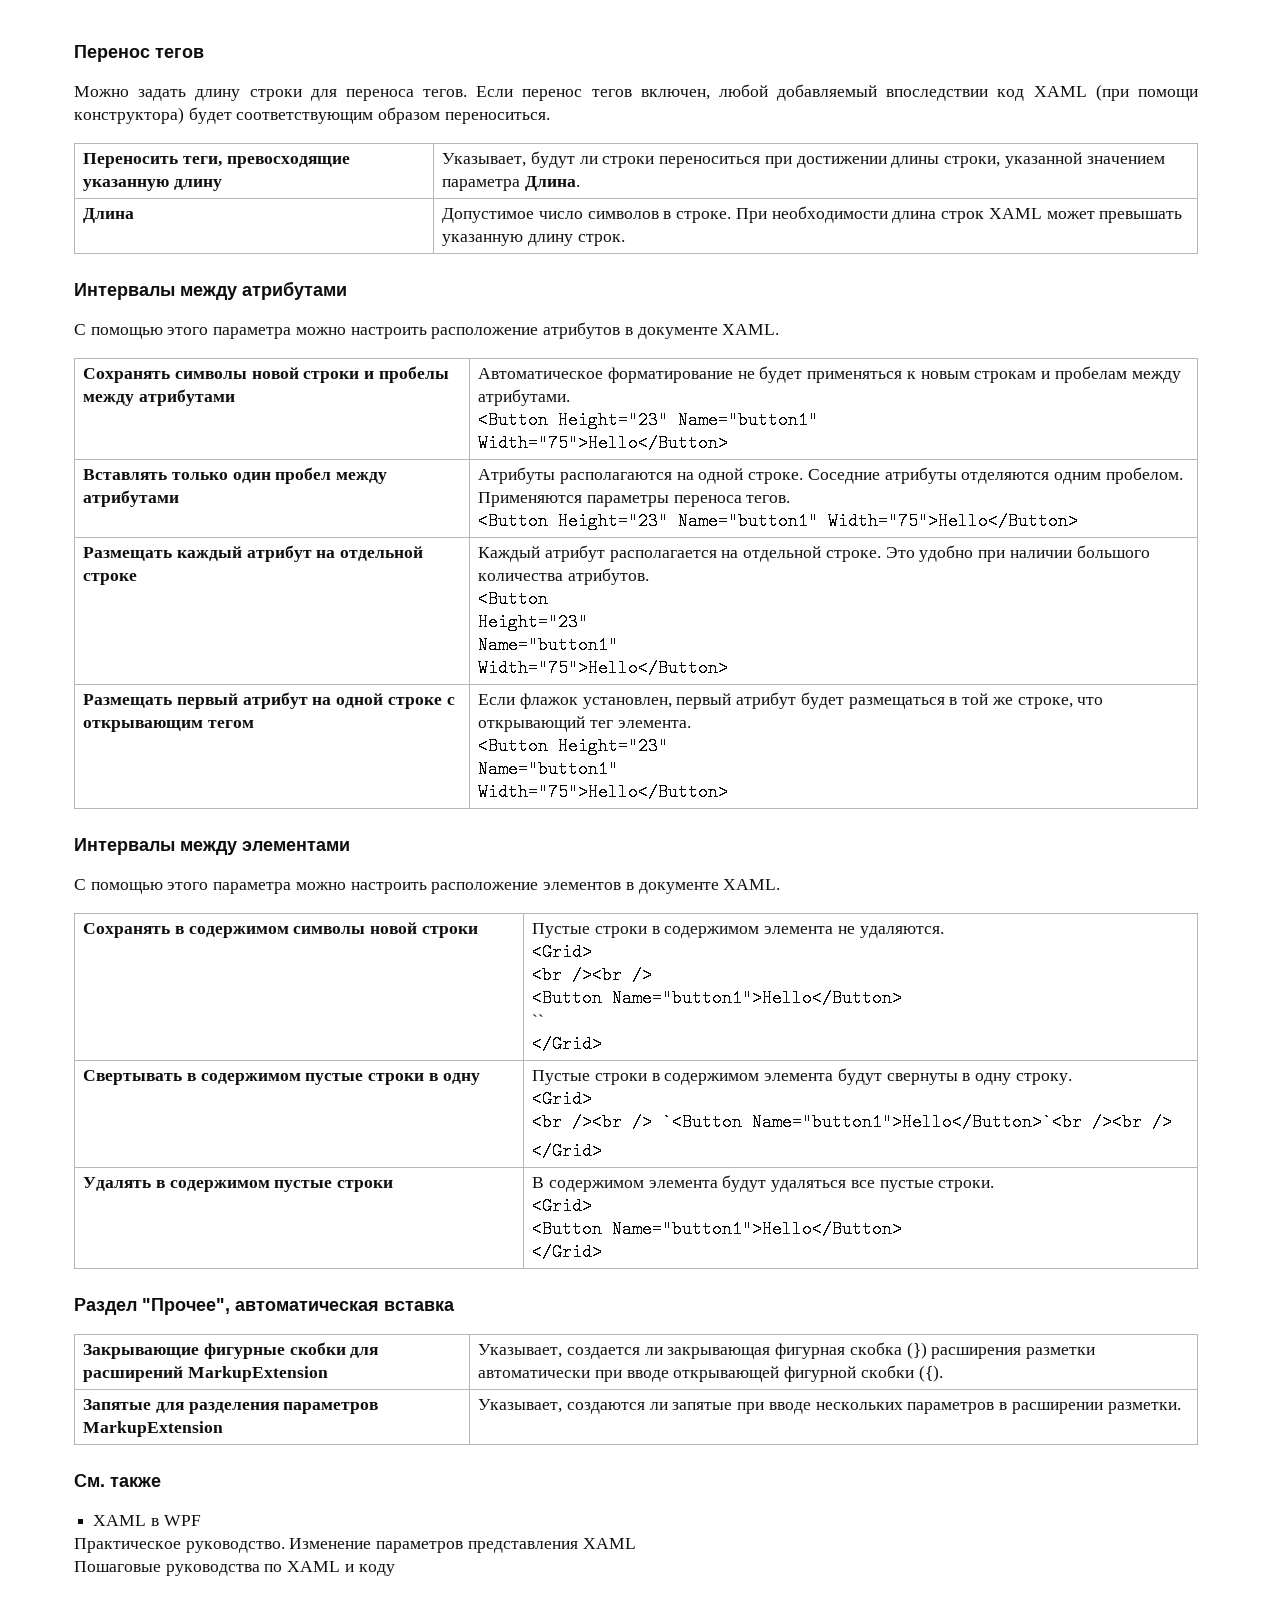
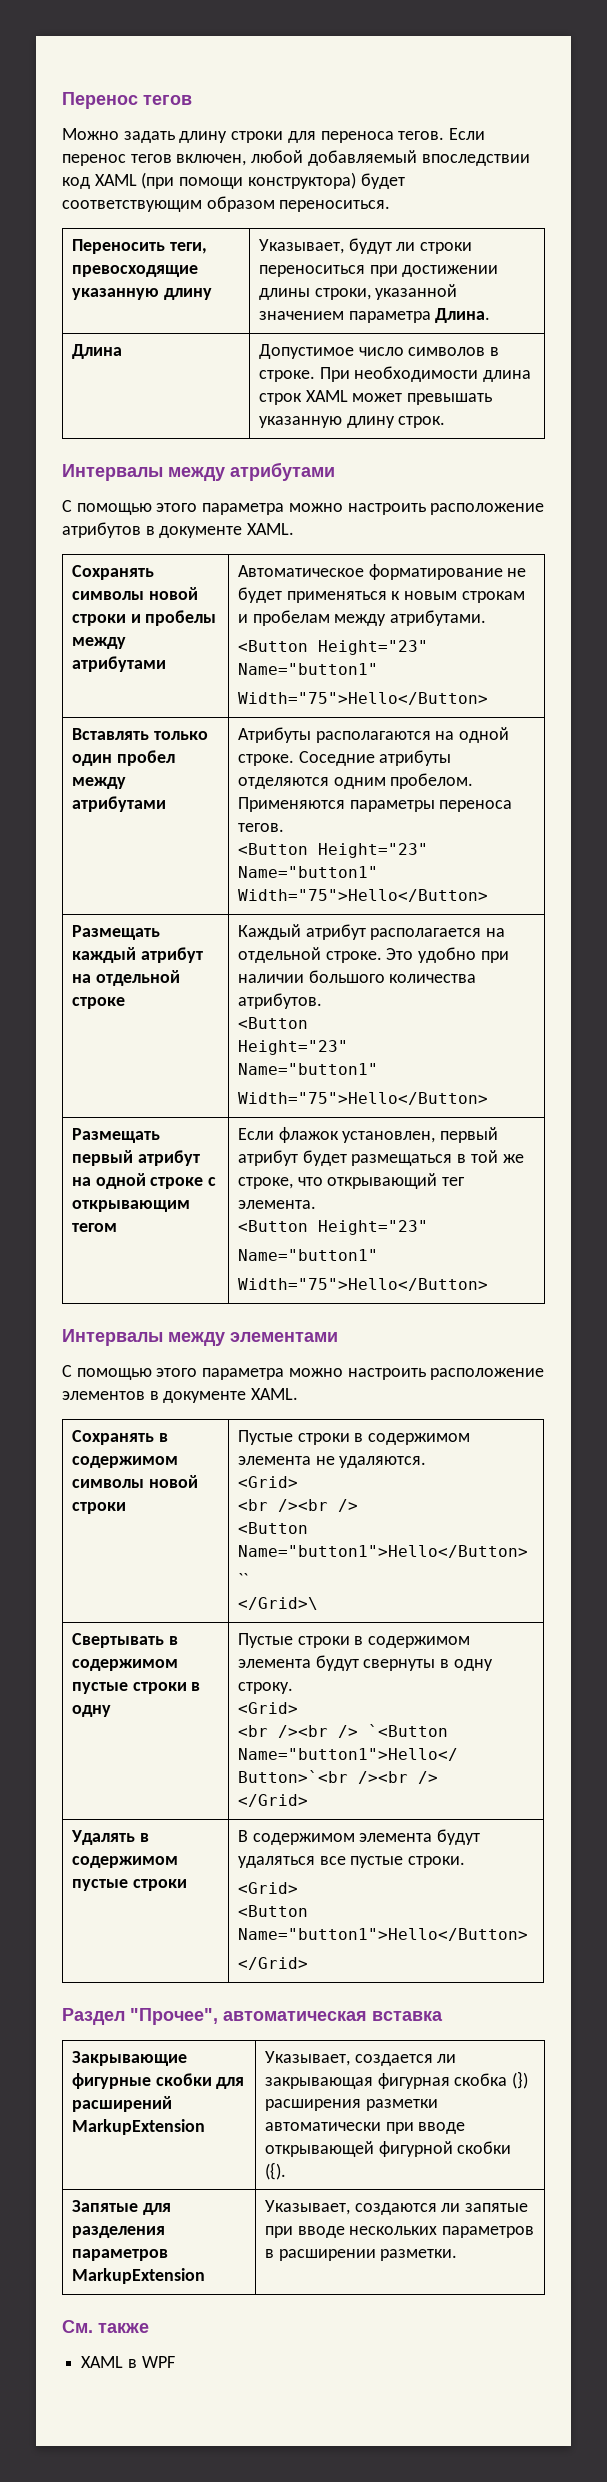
  Сохранять в содержимом символы новой строки | Пустые строки в содержимом элемента не удаляются.
  <Grid>
  <br /><br />
  <Button Name="button1">Hello</Button>
  ``
- </Grid>
+ </Grid>\
- Практическое руководство. Изменение параметров представления XAML
- Пошаговые руководства по XAML и коду

